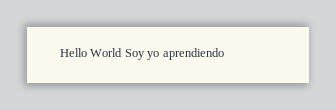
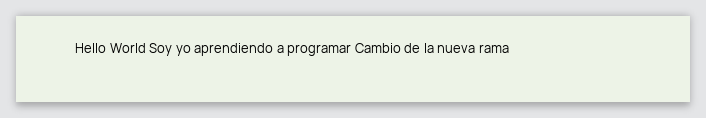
- Hello World Soy yo aprendiendo
+ Hello World Soy yo aprendiendo a programar Cambio de la nueva rama

